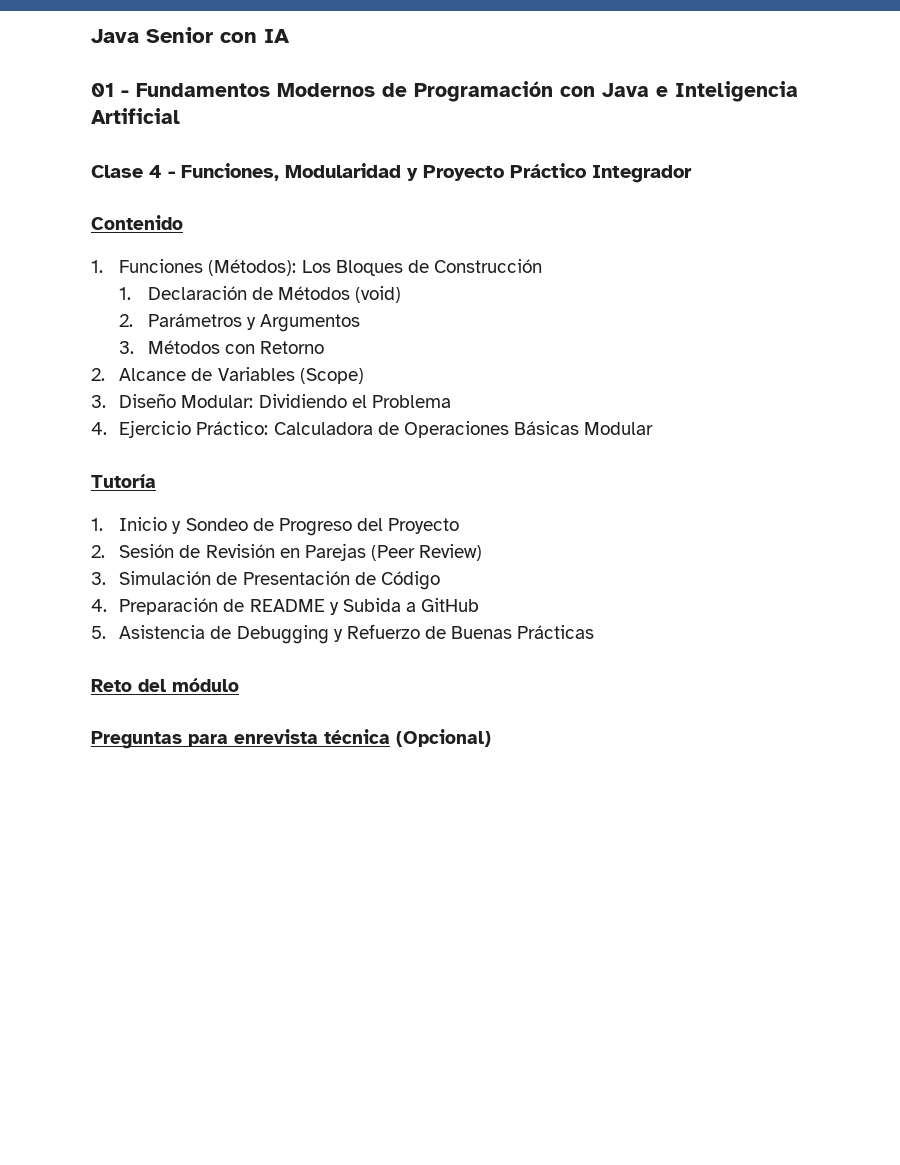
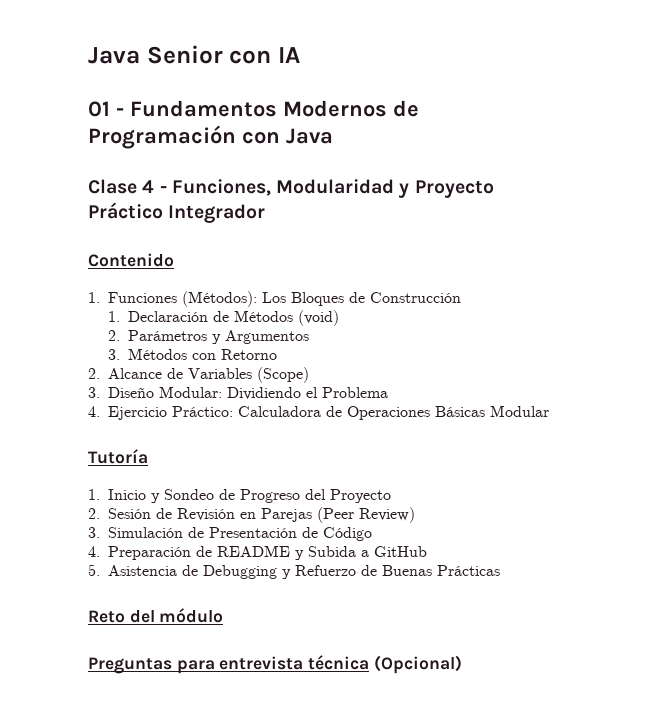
- 01 - Fundamentos Modernos de Programación con Java e Inteligencia Artificial
+ 01 - Fundamentos Modernos de Programación con Java
- Preguntas para enrevista técnica (Opcional)
+ Preguntas para entrevista técnica (Opcional)

